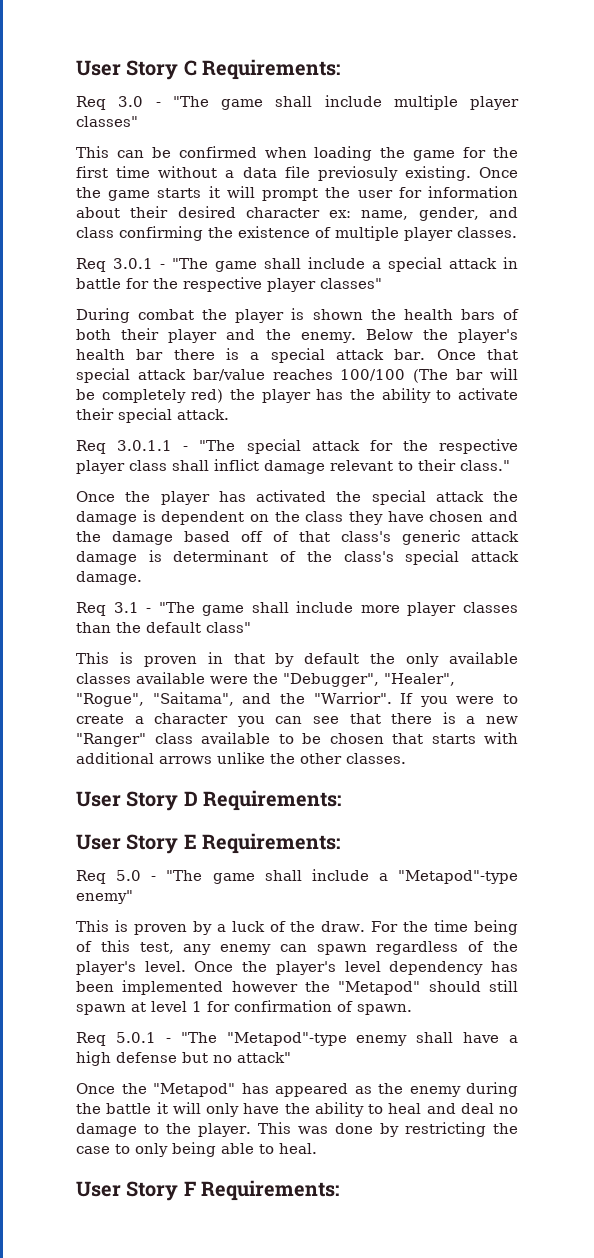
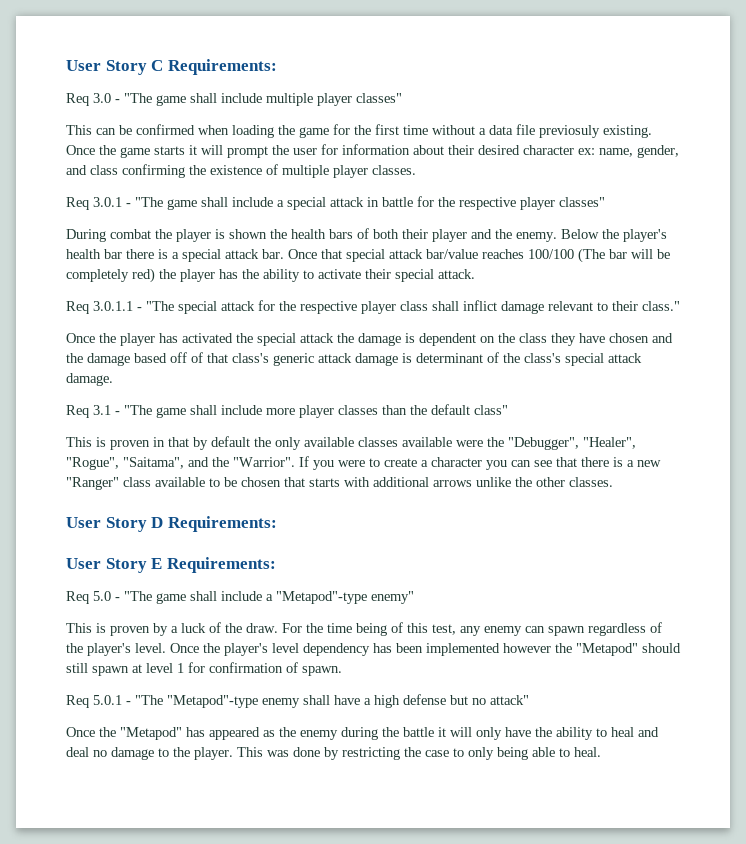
- User Story F Requirements:

